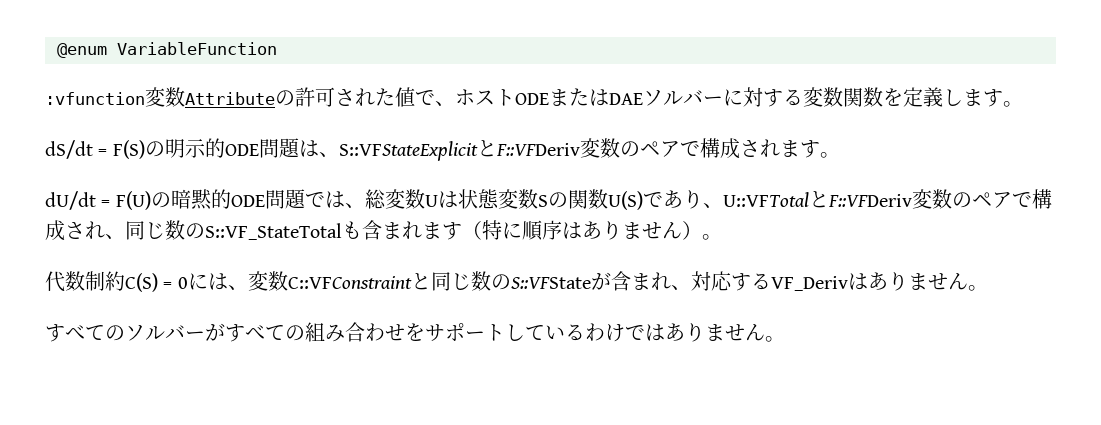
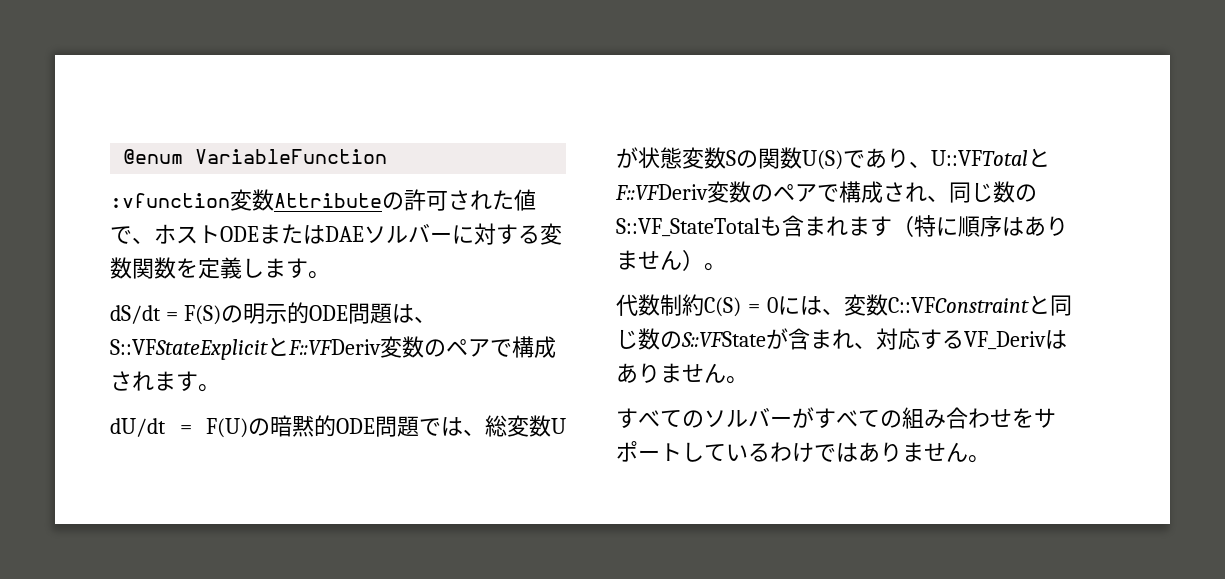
- dU/dt = F(U)の暗黙的ODE問題では、総変数Uは状態変数Sの関数U(S)であり、U::VFTotalとF::VFDeriv変数のペアで構成され、同じ数のS::VF_StateTotalも含まれます（特に順序はありません）。
+ dU/dt = F(U)の暗黙的ODE問題では、総変数Uが状態変数Sの関数U(S)であり、U::VFTotalとF::VFDeriv変数のペアで構成され、同じ数のS::VF_StateTotalも含まれます（特に順序はありません）。

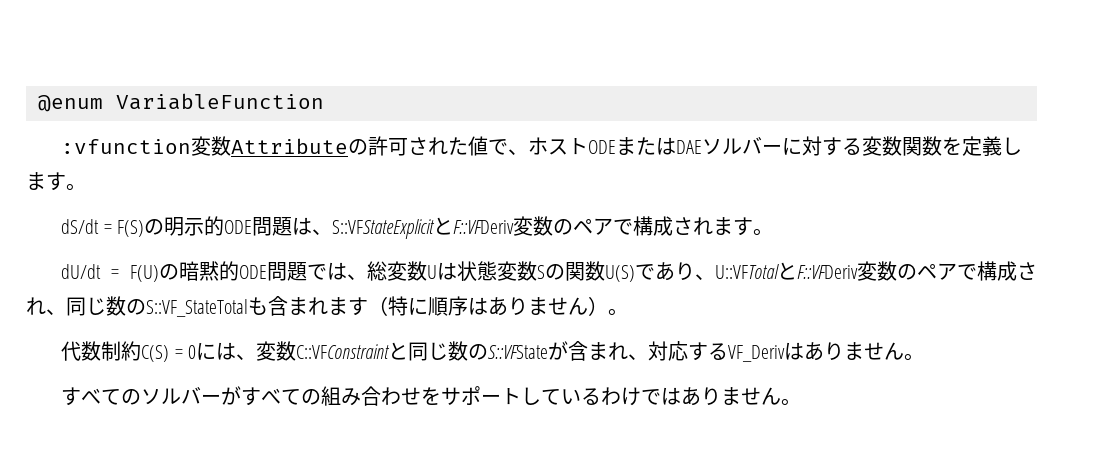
- dU/dt = F(U)の暗黙的ODE問題では、総変数Uが状態変数Sの関数U(S)であり、U::VFTotalとF::VFDeriv変数のペアで構成され、同じ数のS::VF_StateTotalも含まれます（特に順序はありません）。
+ dU/dt = F(U)の暗黙的ODE問題では、総変数Uは状態変数Sの関数U(S)であり、U::VFTotalとF::VFDeriv変数のペアで構成され、同じ数のS::VF_StateTotalも含まれます（特に順序はありません）。

